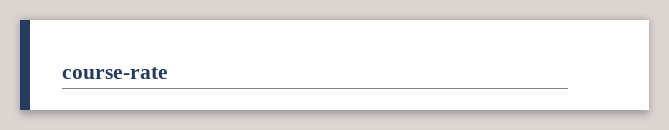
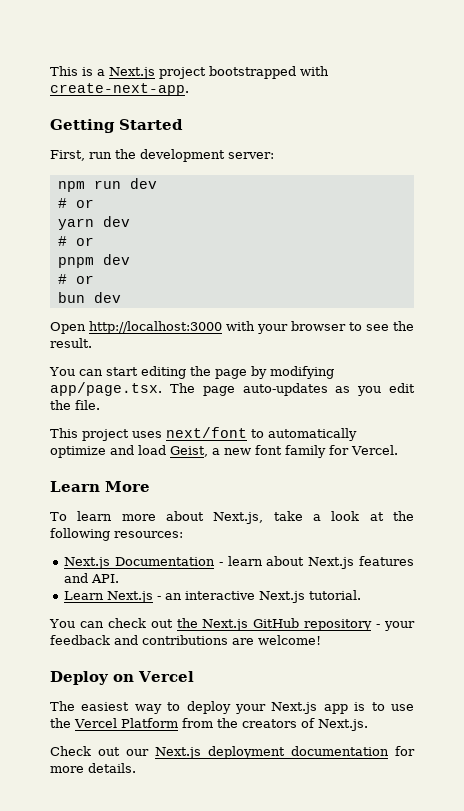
- course-rate
+ This is a Next.js project bootstrapped with create-next-app.
+ Getting Started
+ First, run the development server:
+ npm run dev
+ # or
+ yarn dev
+ # or
+ pnpm dev
+ # or
+ bun dev
+ Open http://localhost:3000 with your browser to see the result.
+ You can start editing the page by modifying app/page.tsx. The page auto-updates as you edit the file.
+ This project uses next/font to automatically optimize and load Geist, a new font family for Vercel.
+ Learn More
+ To learn more about Next.js, take a look at the following resources:
+ Next.js Documentation - learn about Next.js features and API.
+ Learn Next.js - an interactive Next.js tutorial.
+ You can check out the Next.js GitHub repository - your feedback and contributions are welcome!
+ Deploy on Vercel
+ The easiest way to deploy your Next.js app is to use the Vercel Platform from the creators of Next.js.
+ Check out our Next.js deployment documentation for more details.

